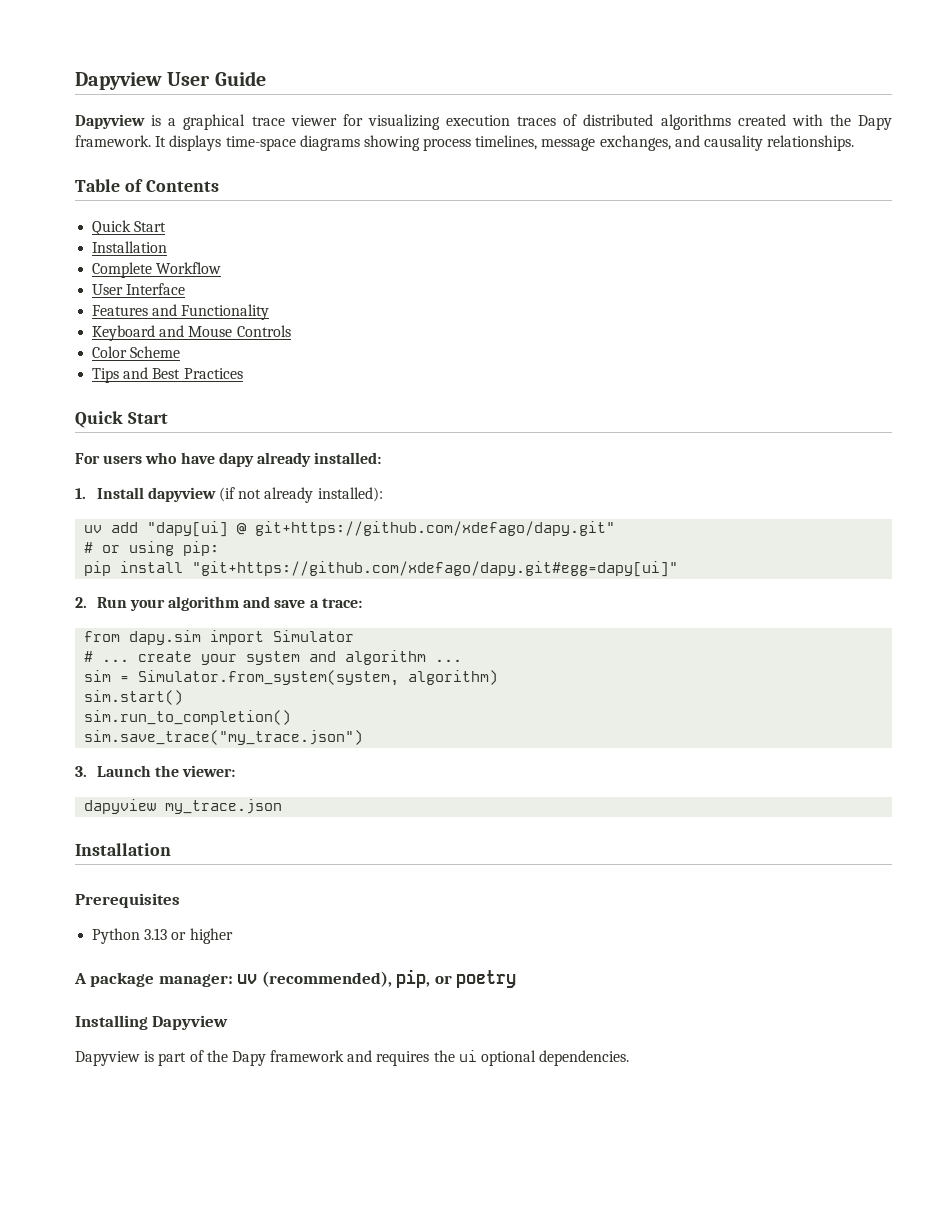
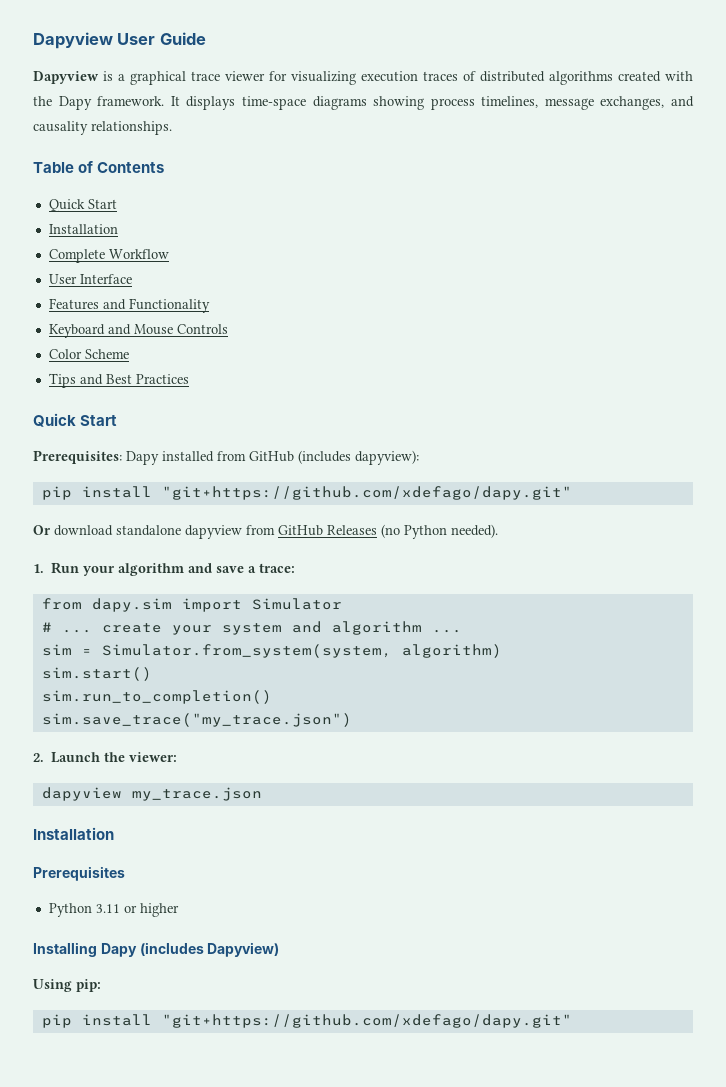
- For users who have dapy already installed:
- 1. Install dapyview (if not already installed):
- uv add "dapy[ui] @ git+https://github.com/xdefago/dapy.git"
- # or using pip:
- pip install "git+https://github.com/xdefago/dapy.git#egg=dapy[ui]"
- 2. Run your algorithm and save a trace:
+ Prerequisites: Dapy installed from GitHub (includes dapyview):
+ pip install "git+https://github.com/xdefago/dapy.git"
+ Or download standalone dapyview from GitHub Releases (no Python needed).
+ 1. Run your algorithm and save a trace:
- 3. Launch the viewer:
+ 2. Launch the viewer:
- Python 3.13 or higher
+ Python 3.11 or higher
- A package manager: uv (recommended), pip, or poetry
- Installing Dapyview
- Dapyview is part of the Dapy framework and requires the ui optional dependencies.
+ Installing Dapy (includes Dapyview)
+ Using pip:
+ pip install "git+https://github.com/xdefago/dapy.git"

